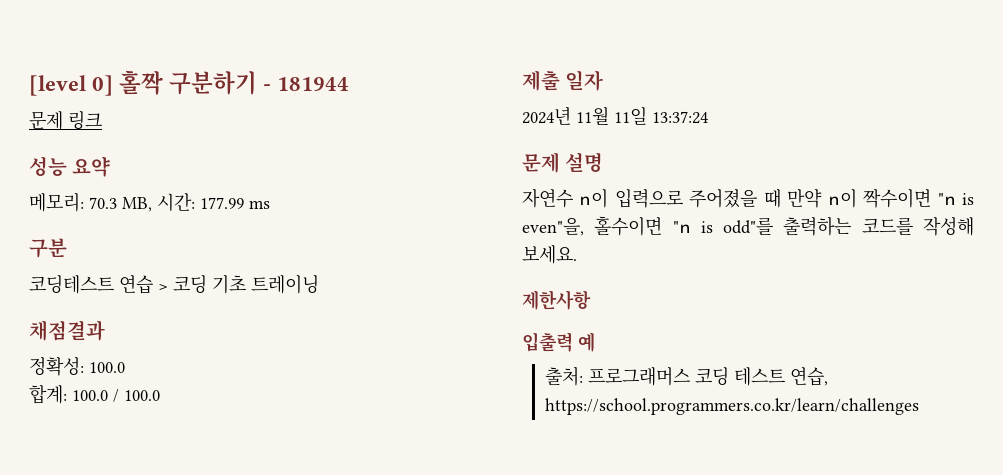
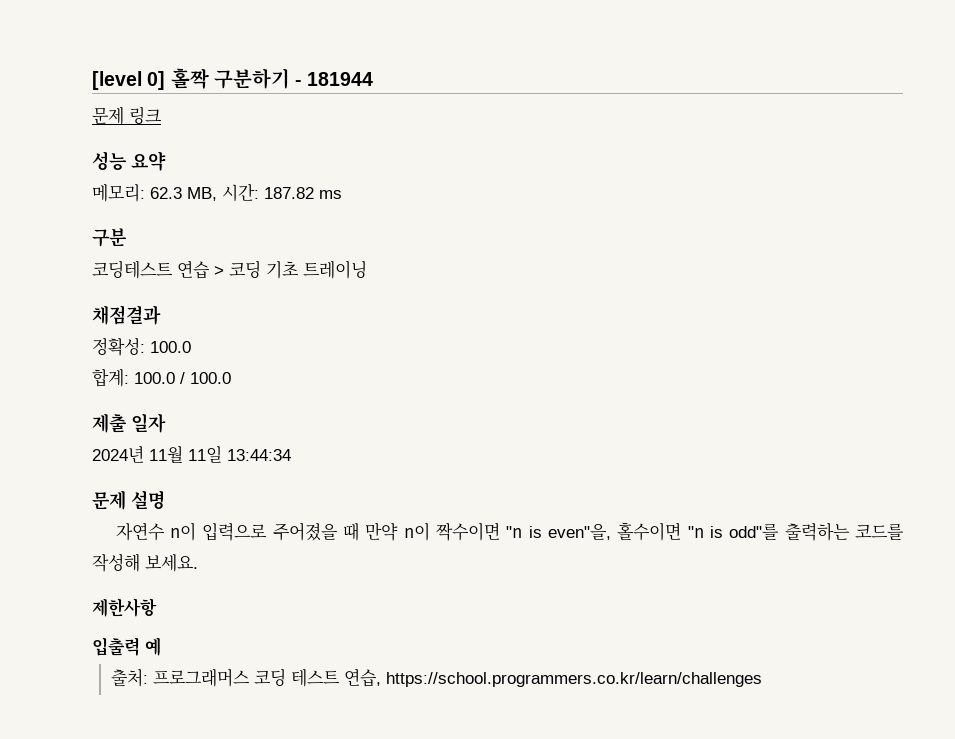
- 메모리: 70.3 MB, 시간: 177.99 ms
+ 메모리: 62.3 MB, 시간: 187.82 ms
- 2024년 11월 11일 13:37:24
+ 2024년 11월 11일 13:44:34

